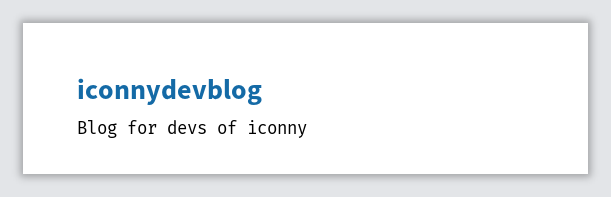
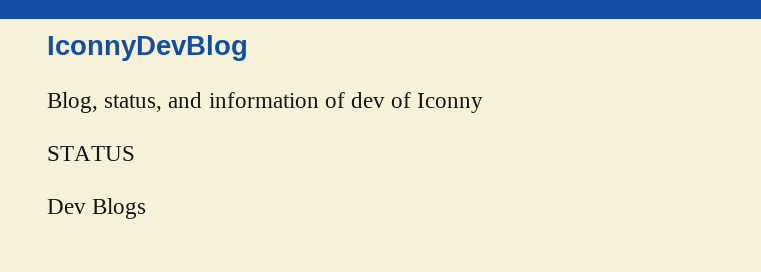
- iconnydevblog
- Blog for devs of iconny
+ IconnyDevBlog
+ Blog, status, and information of dev of Iconny
+ STATUS
+ Dev Blogs

